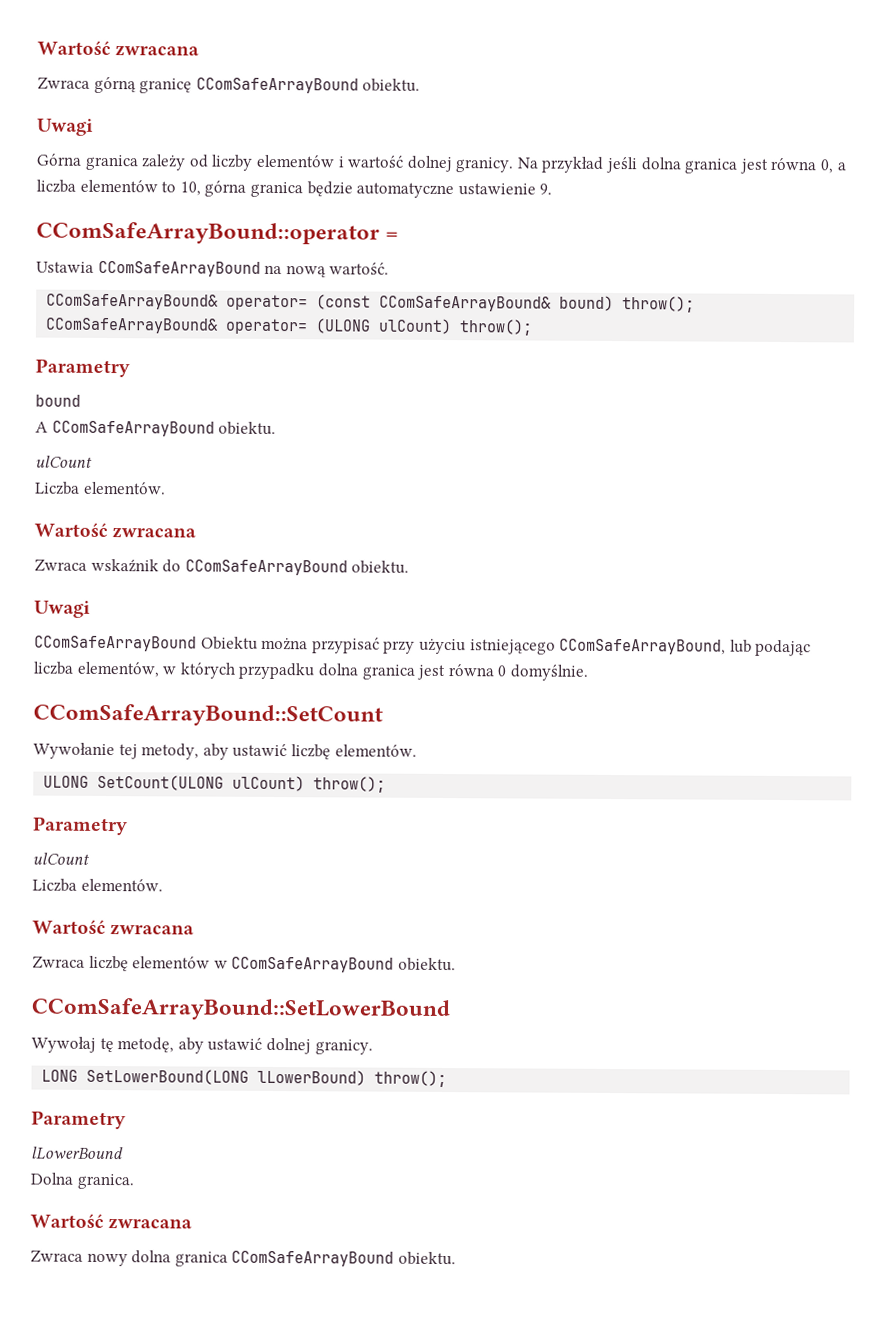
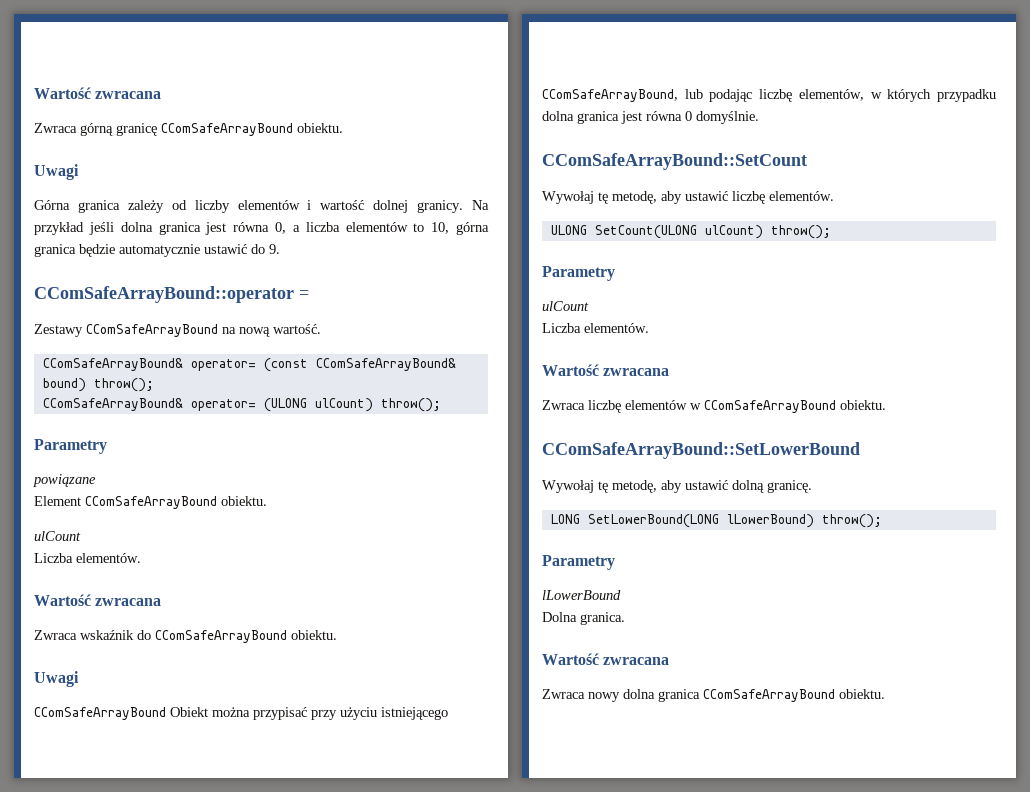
- Na przykład jeśli dolna granica jest równa 0, a liczba elementów to 10, górna granica będzie automatyczne ustawienie 9.
+ Na przykład jeśli dolna granica jest równa 0, a liczba elementów to 10, górna granica będzie automatycznie ustawić do 9.
- Ustawia CComSafeArrayBound na nową wartość.
+ Zestawy CComSafeArrayBound na nową wartość.
- bound
- A CComSafeArrayBound obiektu.
+ powiązane
+ Element CComSafeArrayBound obiektu.
- CComSafeArrayBound Obiektu można przypisać przy użyciu istniejącego CComSafeArrayBound, lub podając liczba elementów, w których przypadku dolna granica jest równa 0 domyślnie.
+ CComSafeArrayBound Obiekt można przypisać przy użyciu istniejącego CComSafeArrayBound, lub podając liczbę elementów, w których przypadku dolna granica jest równa 0 domyślnie.
- Wywołanie tej metody, aby ustawić liczbę elementów.
+ Wywołaj tę metodę, aby ustawić liczbę elementów.
- Wywołaj tę metodę, aby ustawić dolnej granicy.
+ Wywołaj tę metodę, aby ustawić dolną granicę.

